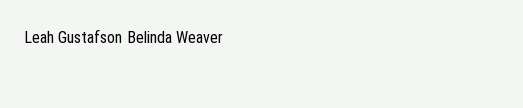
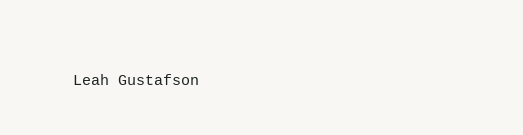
- Leah Gustafson Belinda Weaver
+ Leah Gustafson

